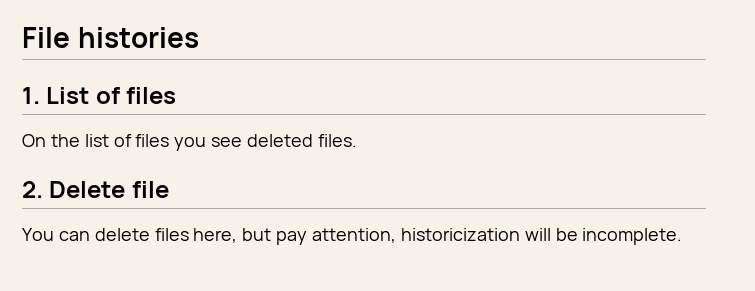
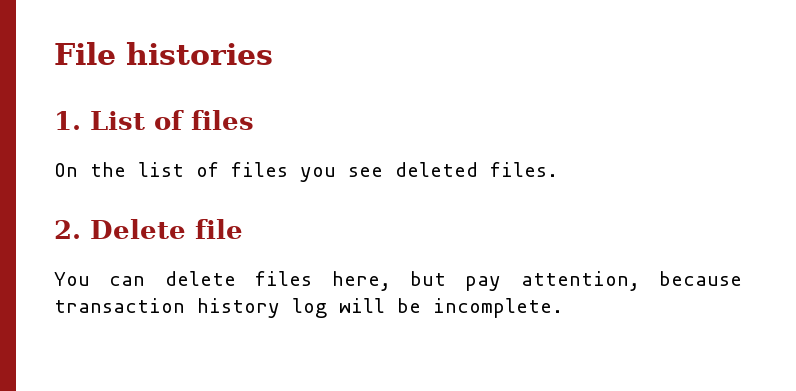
- You can delete files here, but pay attention, historicization will be incomplete.
+ You can delete files here, but pay attention, because transaction history log will be incomplete.

